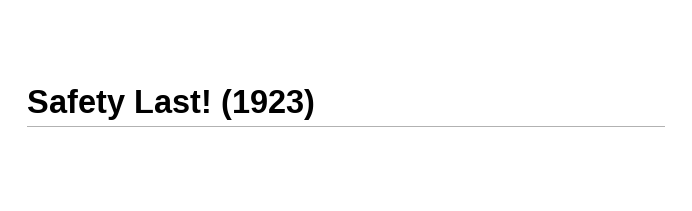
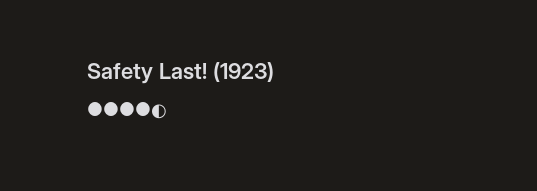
+ ●●●●◐

